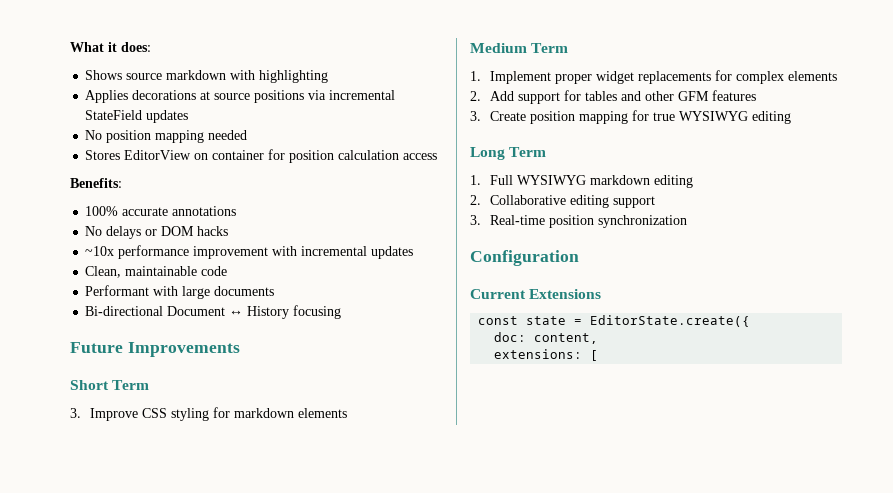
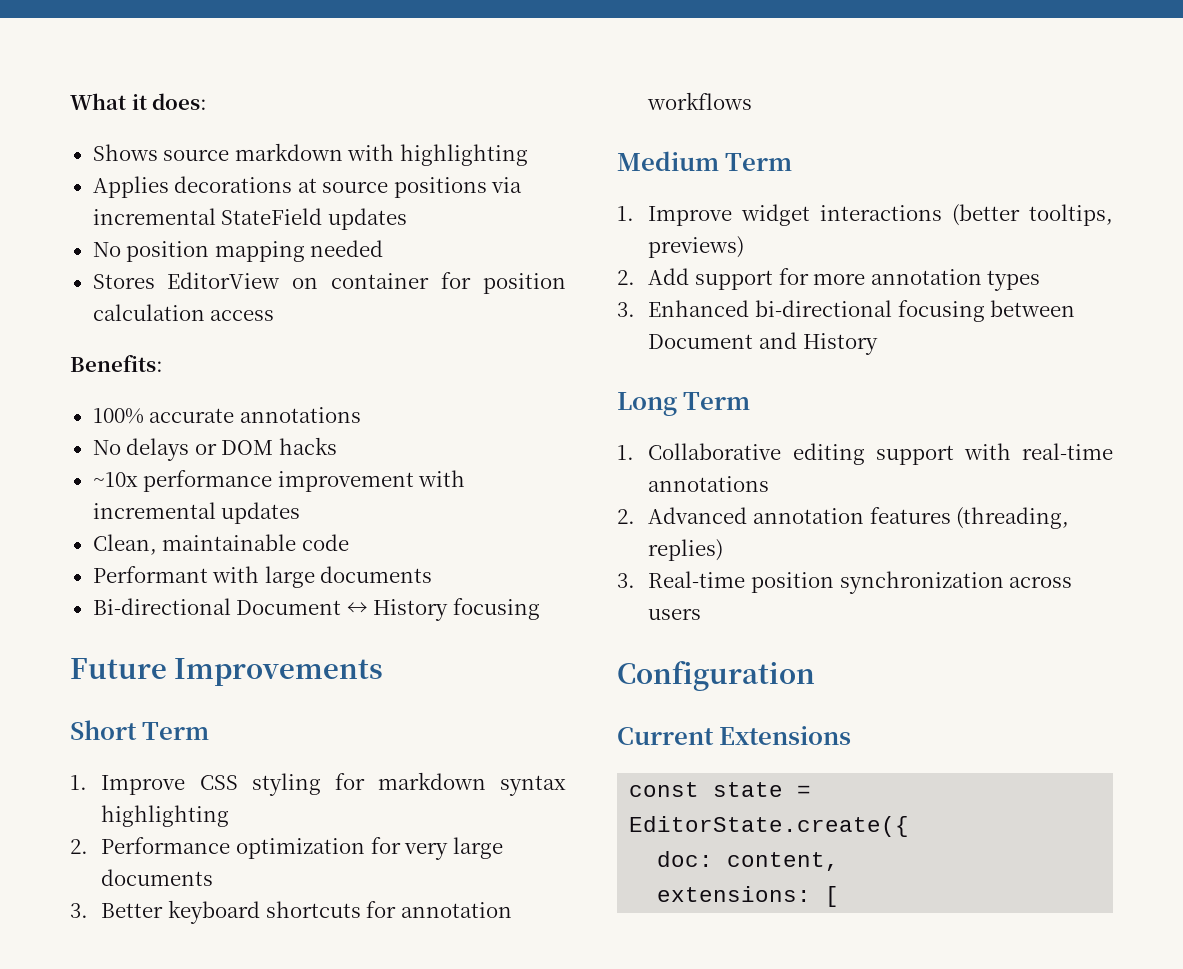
- 3. Improve CSS styling for markdown elements
+ 1. Improve CSS styling for markdown syntax highlighting
+ 2. Performance optimization for very large documents
+ 3. Better keyboard shortcuts for annotation workflows
  Medium Term
- 1. Implement proper widget replacements for complex elements
- 2. Add support for tables and other GFM features
- 3. Create position mapping for true WYSIWYG editing
+ 1. Improve widget interactions (better tooltips, previews)
+ 2. Add support for more annotation types
+ 3. Enhanced bi-directional focusing between Document and History
  Long Term
- 1. Full WYSIWYG markdown editing
- 2. Collaborative editing support
+ 1. Collaborative editing support with real-time annotations
+ 2. Advanced annotation features (threading, replies)
- 3. Real-time position synchronization
+ 3. Real-time position synchronization across users

